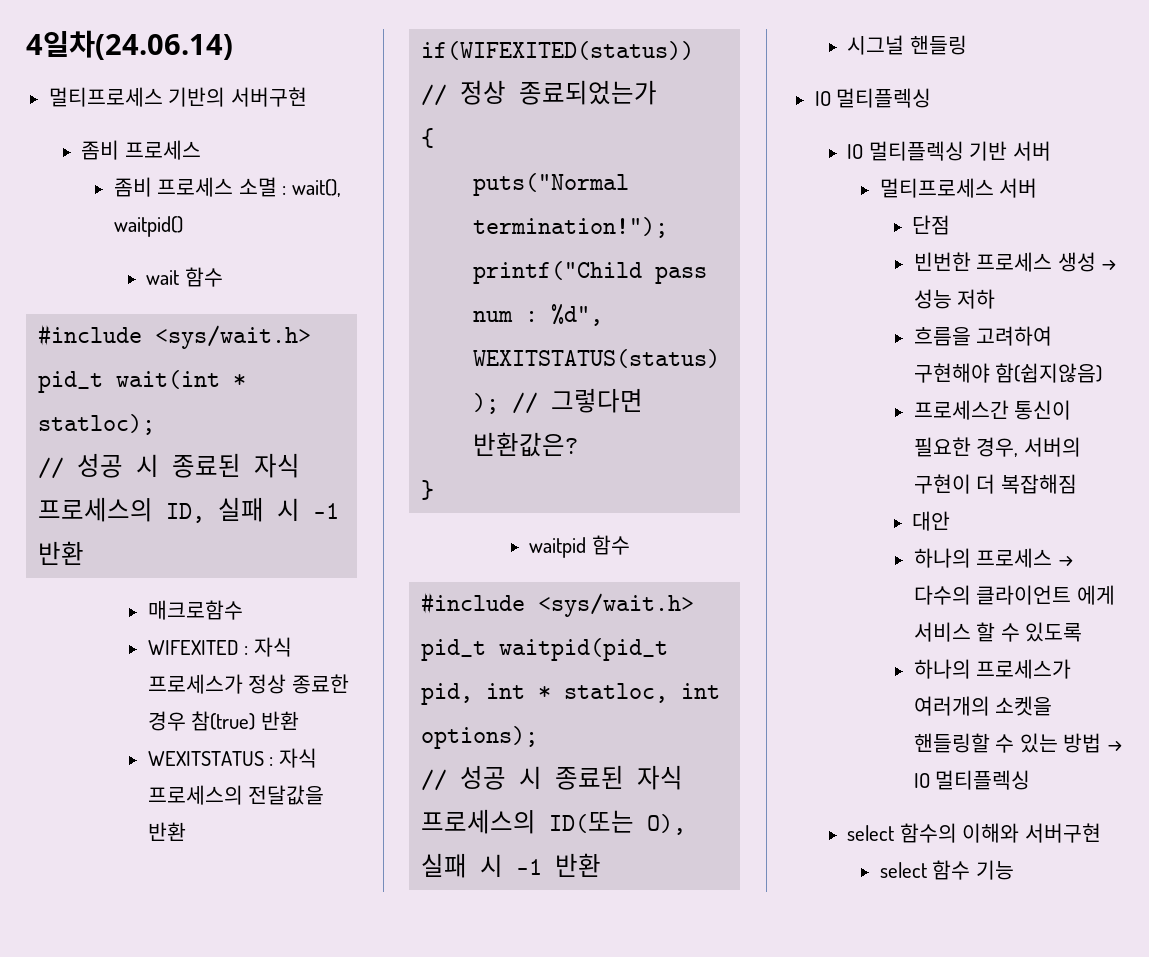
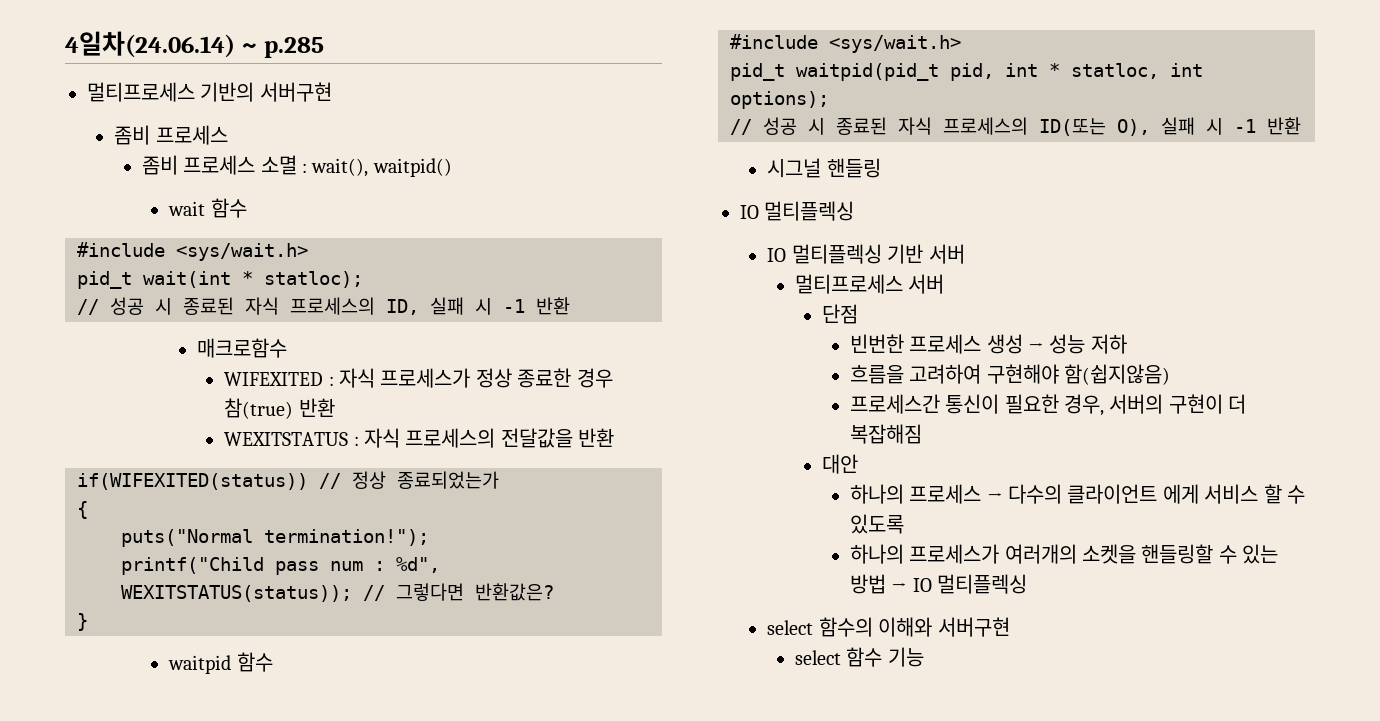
- 4일차(24.06.14)
+ 4일차(24.06.14) ~ p.285

